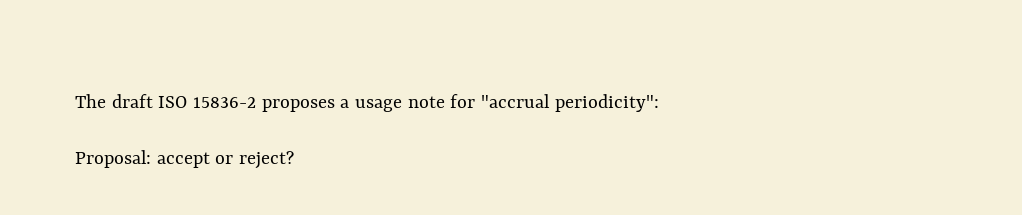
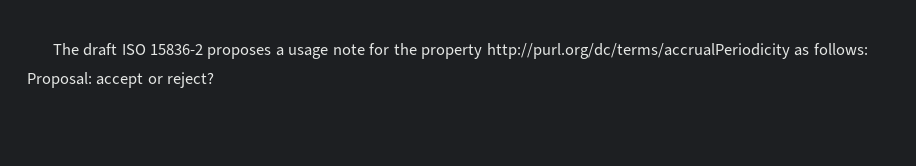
- The draft ISO 15836-2 proposes a usage note for "accrual periodicity":
+ The draft ISO 15836-2 proposes a usage note for the property http://purl.org/dc/terms/accrualPeriodicity as follows:

